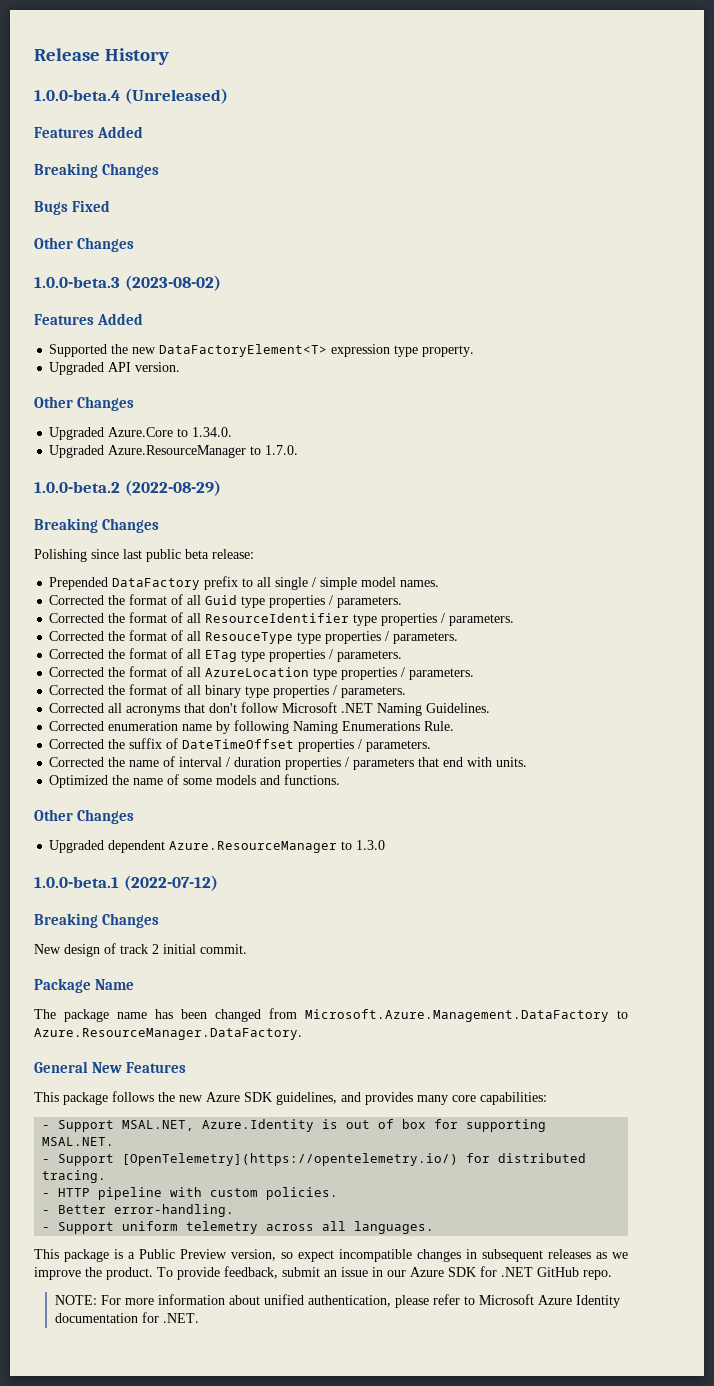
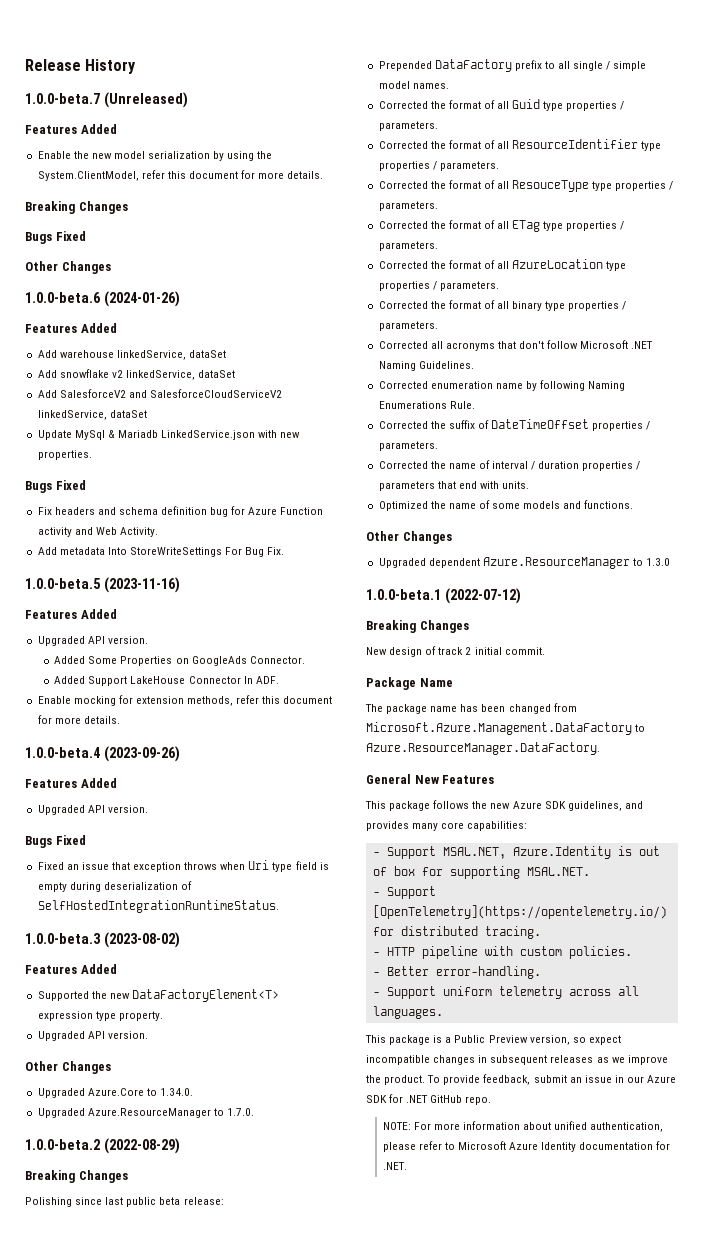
- 1.0.0-beta.4 (Unreleased)
+ 1.0.0-beta.7 (Unreleased)
+ Enable the new model serialization by using the System.ClientModel, refer this document for more details.
+ 1.0.0-beta.6 (2024-01-26)
+ Features Added
+ Add warehouse linkedService, dataSet
+ Add snowflake v2 linkedService, dataSet
+ Add SalesforceV2 and SalesforceCloudServiceV2 linkedService, dataSet
+ Update MySql & Mariadb LinkedService.json with new properties.
+ Bugs Fixed
+ Fix headers and schema definition bug for Azure Function activity and Web Activity.
+ Add metadata Into StoreWriteSettings For Bug Fix.
+ 1.0.0-beta.5 (2023-11-16)
+ Features Added
+ Upgraded API version.
+ Added Some Properties on GoogleAds Connector.
+ Added Support LakeHouse Connector In ADF.
+ Enable mocking for extension methods, refer this document for more details.
+ 1.0.0-beta.4 (2023-09-26)
+ Features Added
+ Upgraded API version.
+ Bugs Fixed
+ Fixed an issue that exception throws when Uri type field is empty during deserialization of SelfHostedIntegrationRuntimeStatus.

